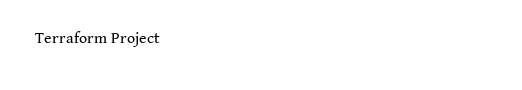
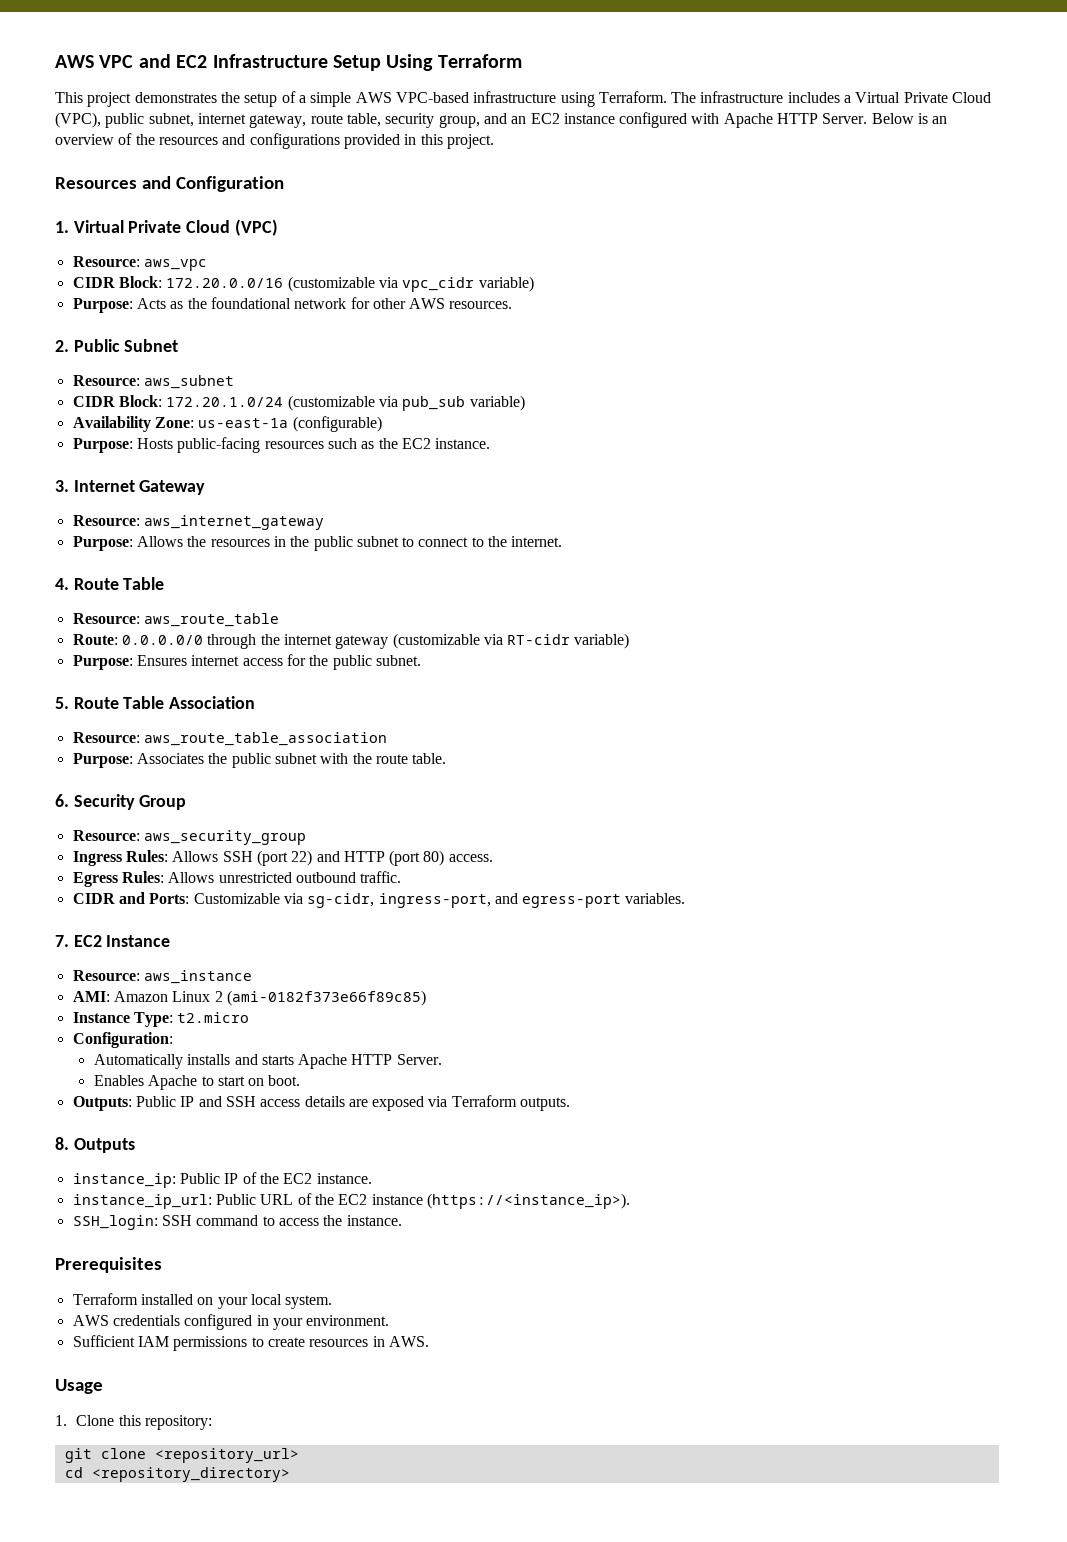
- Terraform Project
+ AWS VPC and EC2 Infrastructure Setup Using Terraform
+ This project demonstrates the setup of a simple AWS VPC-based infrastructure using Terraform. The infrastructure includes a Virtual Private Cloud (VPC), public subnet, internet gateway, route table, security group, and an EC2 instance configured with Apache HTTP Server. Below is an overview of the resources and configurations provided in this project.
+ Resources and Configuration
+ 1. Virtual Private Cloud (VPC)
+ Resource: aws_vpc
+ CIDR Block: 172.20.0.0/16 (customizable via vpc_cidr variable)
+ Purpose: Acts as the foundational network for other AWS resources.
+ 2. Public Subnet
+ Resource: aws_subnet
+ CIDR Block: 172.20.1.0/24 (customizable via pub_sub variable)
+ Availability Zone: us-east-1a (configurable)
+ Purpose: Hosts public-facing resources such as the EC2 instance.
+ 3. Internet Gateway
+ Resource: aws_internet_gateway
+ Purpose: Allows the resources in the public subnet to connect to the internet.
+ 4. Route Table
+ Resource: aws_route_table
+ Route: 0.0.0.0/0 through the internet gateway (customizable via RT-cidr variable)
+ Purpose: Ensures internet access for the public subnet.
+ 5. Route Table Association
+ Resource: aws_route_table_association
+ Purpose: Associates the public subnet with the route table.
+ 6. Security Group
+ Resource: aws_security_group
+ Ingress Rules: Allows SSH (port 22) and HTTP (port 80) access.
+ Egress Rules: Allows unrestricted outbound traffic.
+ CIDR and Ports: Customizable via sg-cidr, ingress-port, and egress-port variables.
+ 7. EC2 Instance
+ Resource: aws_instance
+ AMI: Amazon Linux 2 (ami-0182f373e66f89c85)
+ Instance Type: t2.micro
+ Configuration:
+ Automatically installs and starts Apache HTTP Server.
+ Enables Apache to start on boot.
+ Outputs: Public IP and SSH access details are exposed via Terraform outputs.
+ 8. Outputs
+ instance_ip: Public IP of the EC2 instance.
+ instance_ip_url: Public URL of the EC2 instance (https://<instance_ip>).
+ SSH_login: SSH command to access the instance.
+ Prerequisites
+ Terraform installed on your local system.
+ AWS credentials configured in your environment.
+ Sufficient IAM permissions to create resources in AWS.
+ Usage
+ 1. Clone this repository:
+ git clone <repository_url>
+ cd <repository_directory>

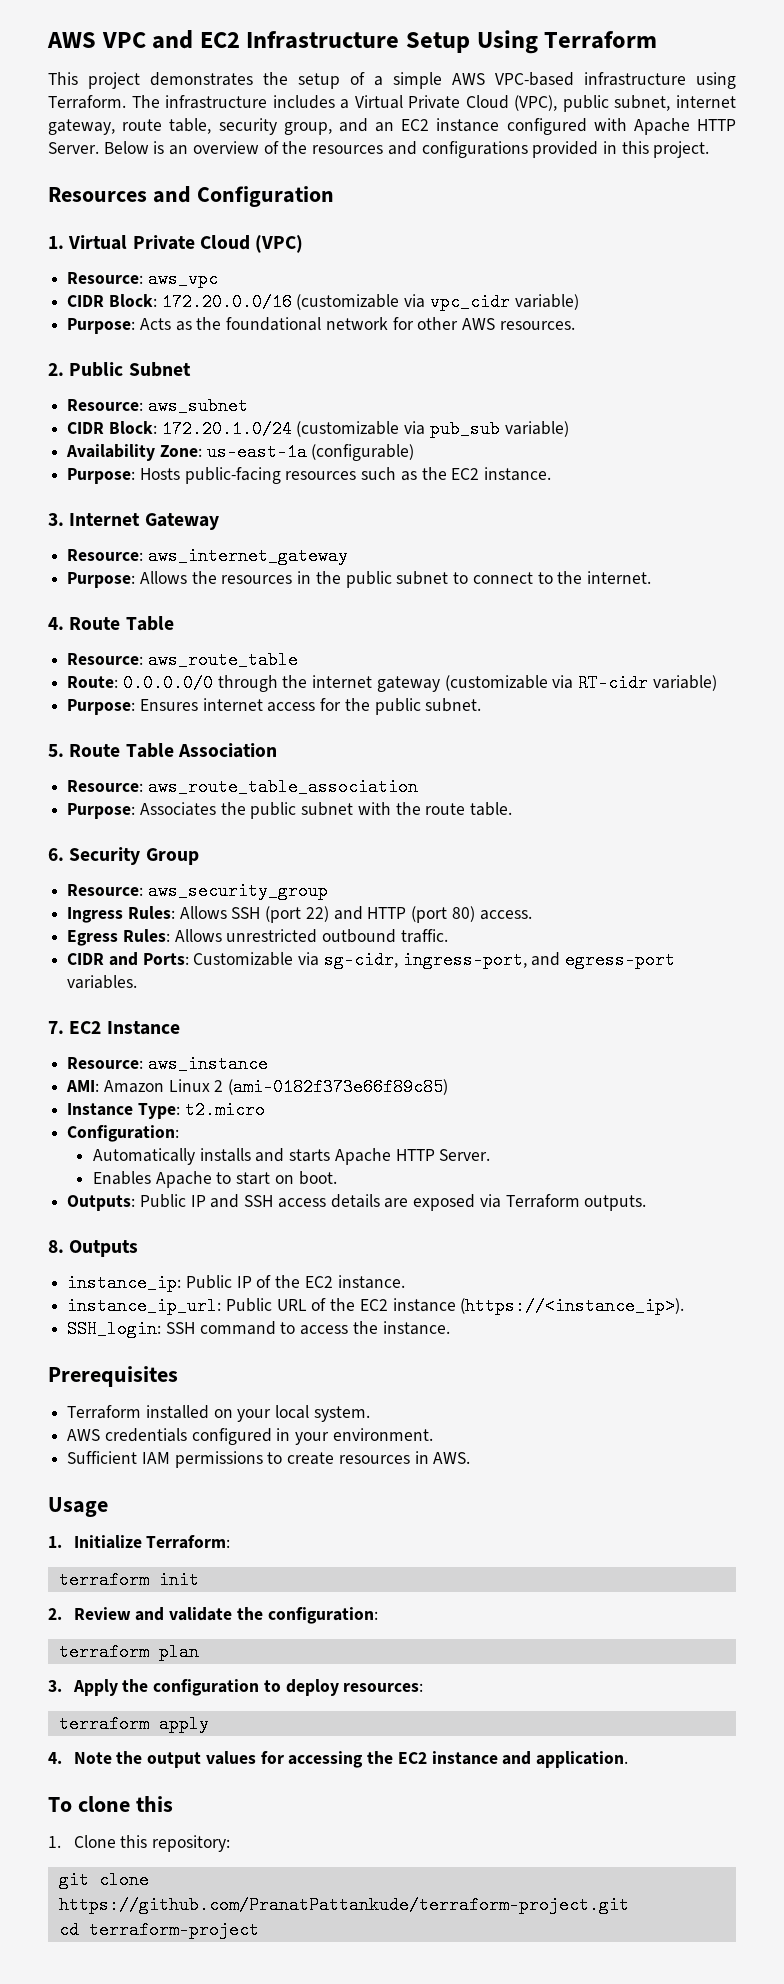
+ 1. Initialize Terraform:
+ terraform init
+ 2. Review and validate the configuration:
+ terraform plan
+ 3. Apply the configuration to deploy resources:
+ terraform apply
+ 4. Note the output values for accessing the EC2 instance and application.
+ To clone this
- git clone <repository_url>
+ git clone https://github.com/PranatPattankude/terraform-project.git
- cd <repository_directory>
+ cd terraform-project

